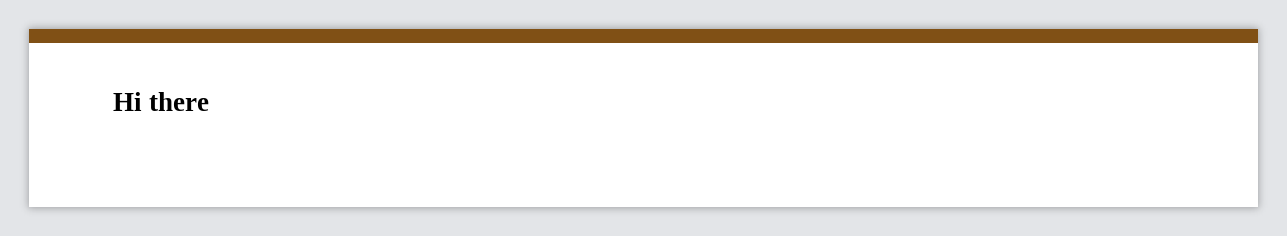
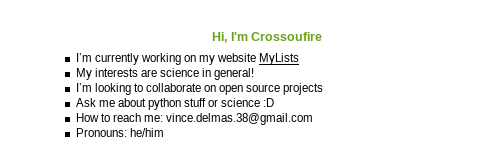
- Hi there
+ Hi, I'm Crossoufire
+ I’m currently working on my website MyLists
+ My interests are science in general!
+ I’m looking to collaborate on open source projects
+ Ask me about python stuff or science :D
+ How to reach me: vince.delmas.38@gmail.com
+ Pronouns: he/him

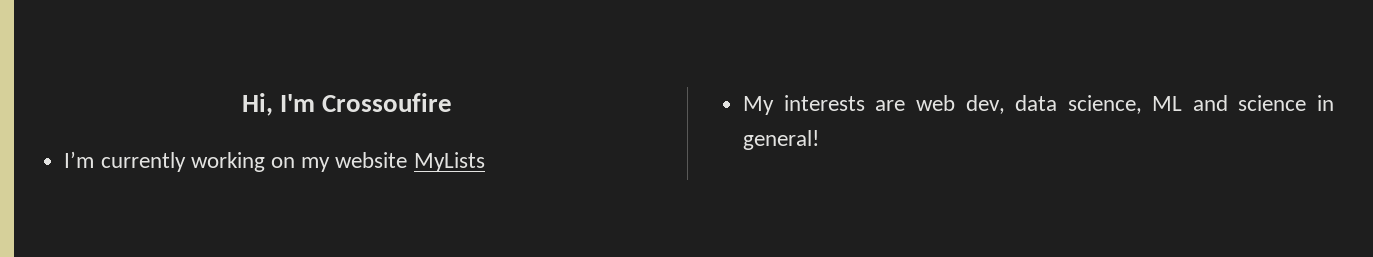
- My interests are science in general!
- I’m looking to collaborate on open source projects
- Ask me about python stuff or science :D
- How to reach me: vince.delmas.38@gmail.com
- Pronouns: he/him
+ My interests are web dev, data science, ML and science in general!

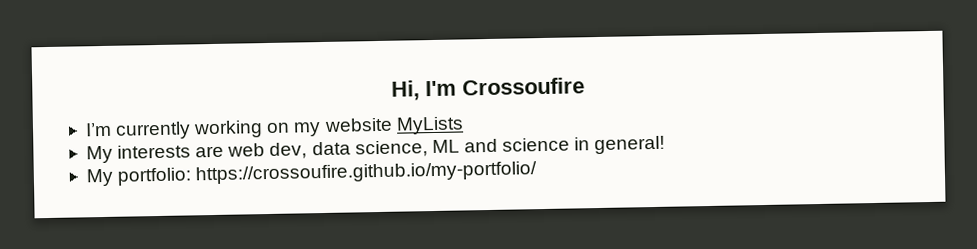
+ My portfolio: https://crossoufire.github.io/my-portfolio/

